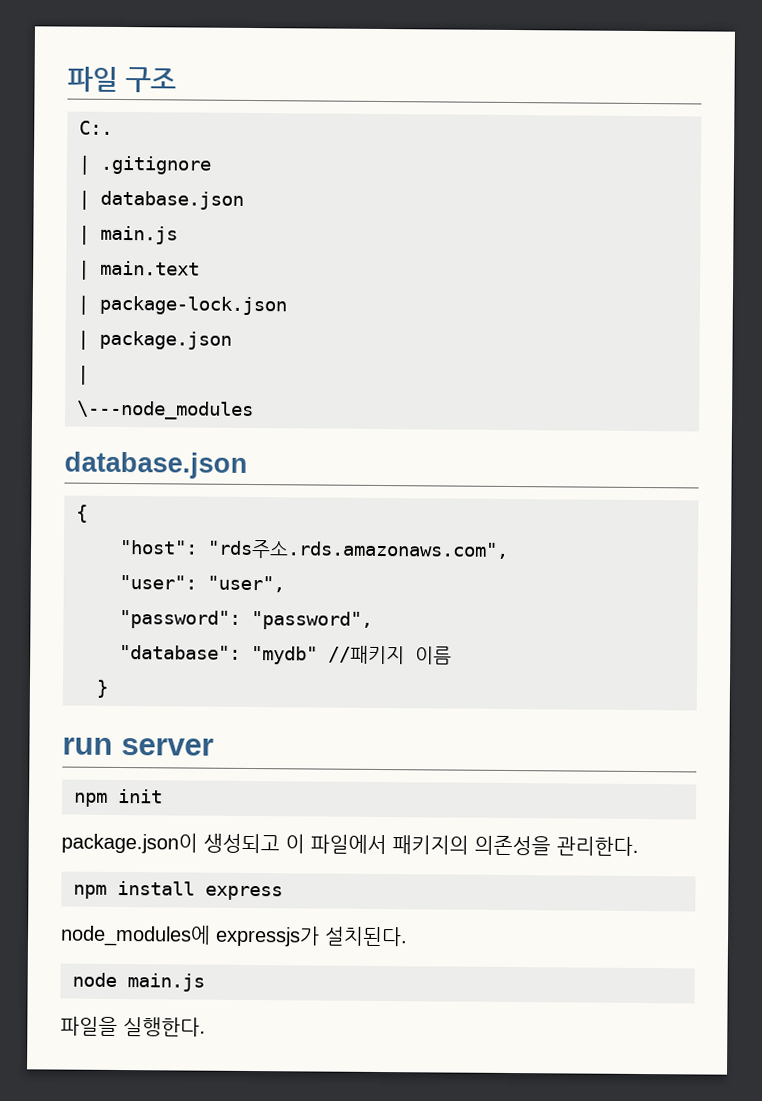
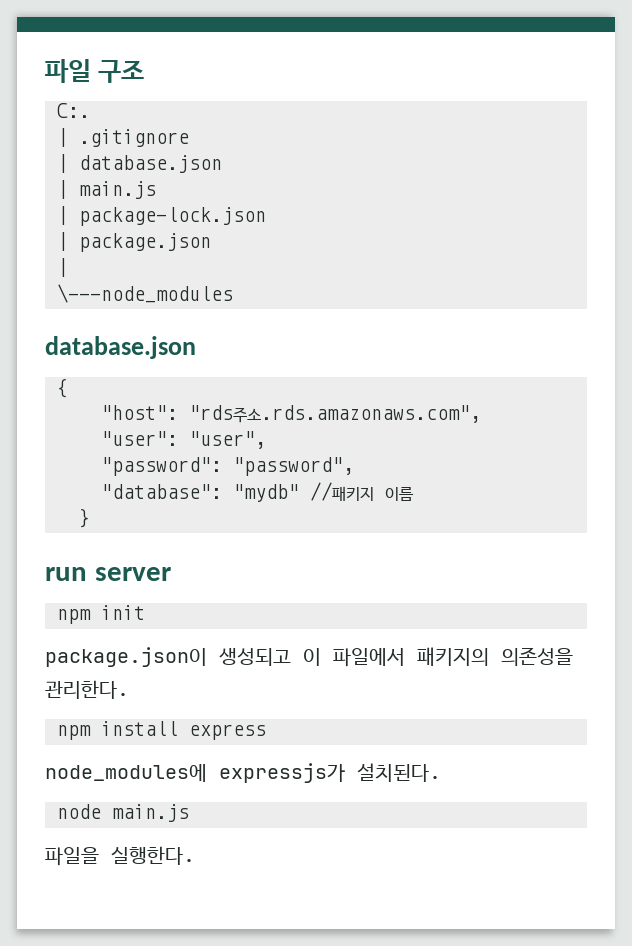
- | main.text

